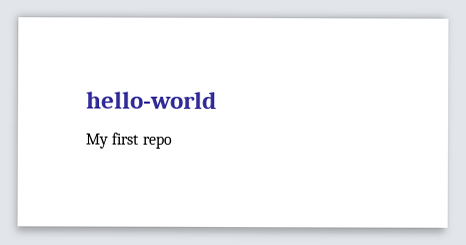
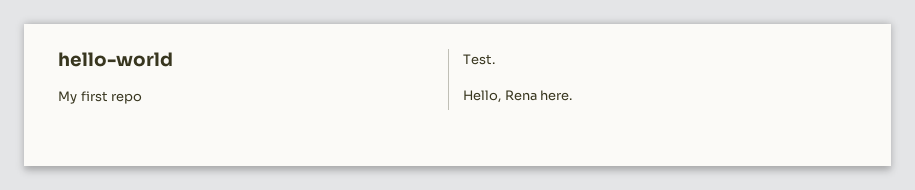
+ Test.
+ Hello, Rena here.

